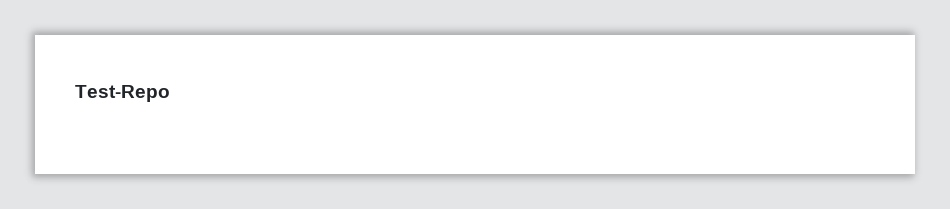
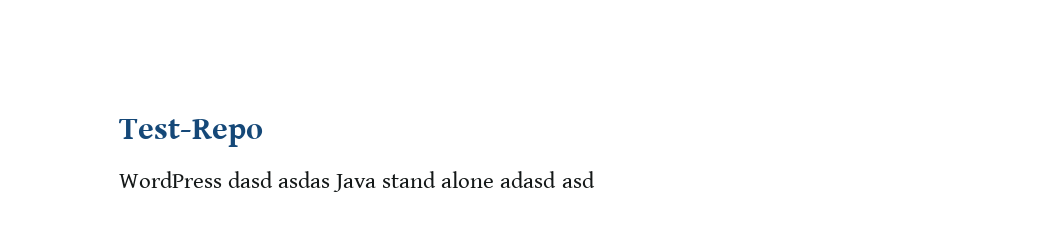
+ WordPress dasd asdas Java stand alone adasd asd

